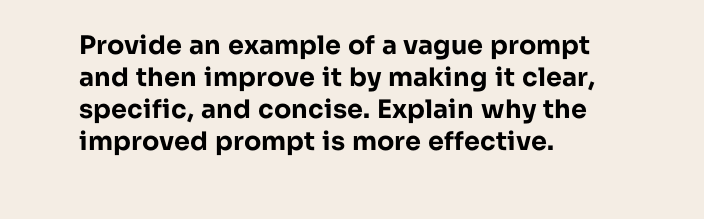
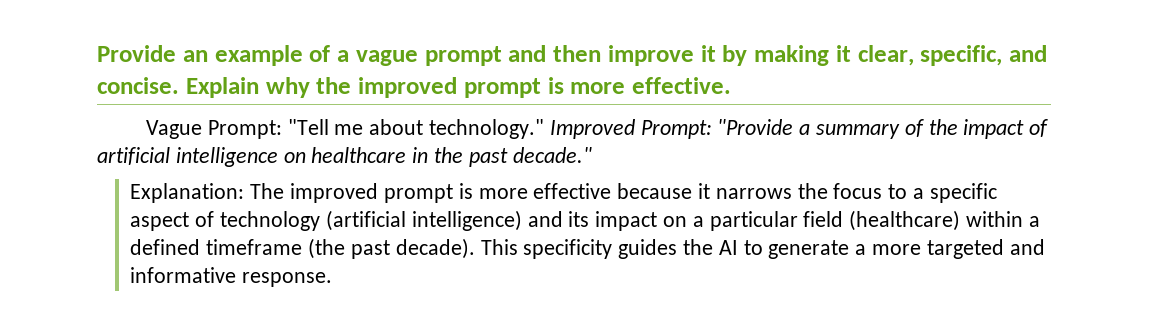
+ Vague Prompt: "Tell me about technology." Improved Prompt: "Provide a summary of the impact of artificial intelligence on healthcare in the past decade."
+ Explanation: The improved prompt is more effective because it narrows the focus to a specific aspect of technology (artificial intelligence) and its impact on a particular field (healthcare) within a defined timeframe (the past decade). This specificity guides the AI to generate a more targeted and informative response.

